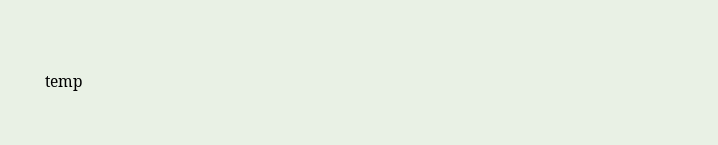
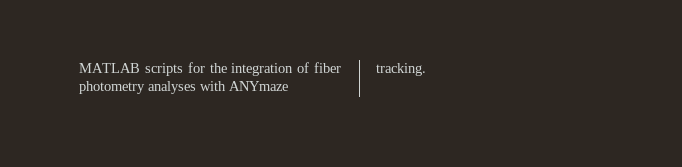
- temp
+ MATLAB scripts for the integration of fiber photometry analyses with ANYmaze tracking.

